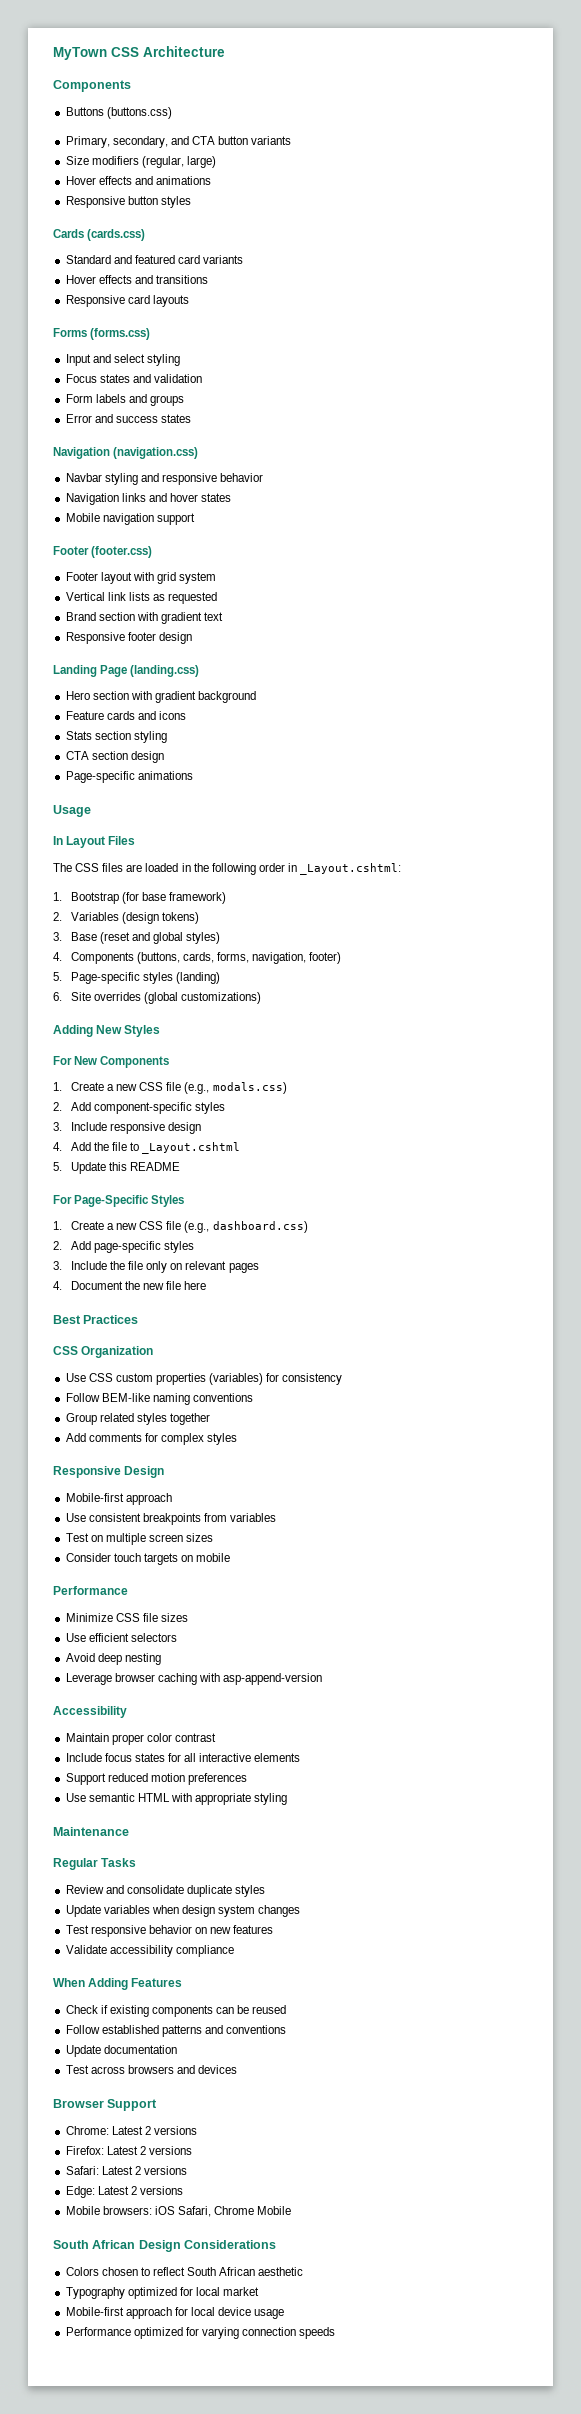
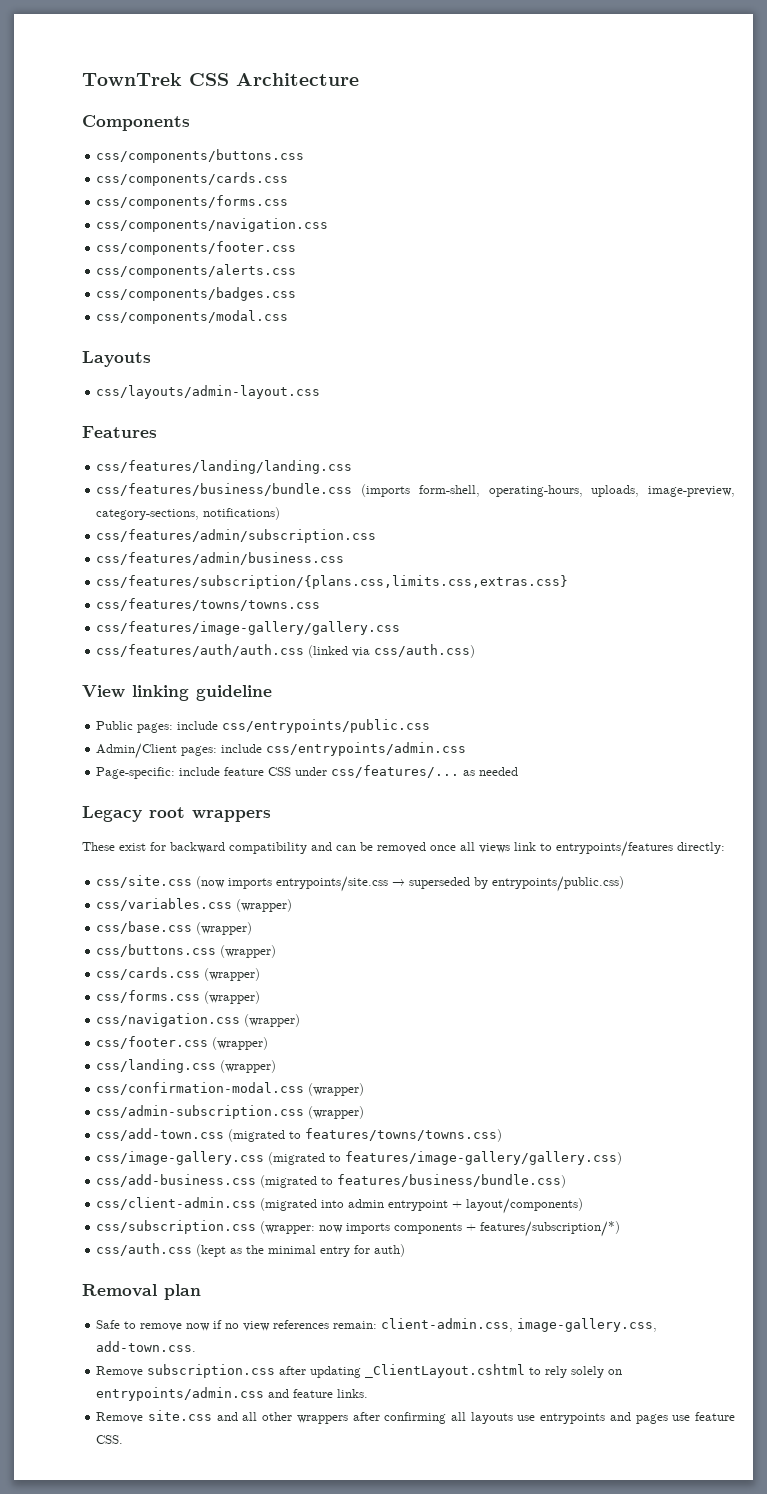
- MyTown CSS Architecture
+ TownTrek CSS Architecture
- Buttons (buttons.css)
- Primary, secondary, and CTA button variants
- Size modifiers (regular, large)
- Hover effects and animations
- Responsive button styles
- Cards (cards.css)
- Standard and featured card variants
- Hover effects and transitions
- Responsive card layouts
- Forms (forms.css)
- Input and select styling
- Focus states and validation
- Form labels and groups
- Error and success states
- Navigation (navigation.css)
- Navbar styling and responsive behavior
- Navigation links and hover states
- Mobile navigation support
- Footer (footer.css)
- Footer layout with grid system
- Vertical link lists as requested
- Brand section with gradient text
- Responsive footer design
- Landing Page (landing.css)
- Hero section with gradient background
- Feature cards and icons
- Stats section styling
- CTA section design
- Page-specific animations
- Usage
- In Layout Files
- The CSS files are loaded in the following order in _Layout.cshtml:
- 1. Bootstrap (for base framework)
- 2. Variables (design tokens)
- 3. Base (reset and global styles)
- 4. Components (buttons, cards, forms, navigation, footer)
- 5. Page-specific styles (landing)
- 6. Site overrides (global customizations)
- Adding New Styles
- For New Components
- 1. Create a new CSS file (e.g., modals.css)
- 2. Add component-specific styles
- 3. Include responsive design
- 4. Add the file to _Layout.cshtml
- 5. Update this README
- For Page-Specific Styles
- 1. Create a new CSS file (e.g., dashboard.css)
- 2. Add page-specific styles
- 3. Include the file only on relevant pages
- 4. Document the new file here
- Best Practices
- CSS Organization
- Use CSS custom properties (variables) for consistency
- Follow BEM-like naming conventions
- Group related styles together
- Add comments for complex styles
- Responsive Design
- Mobile-first approach
- Use consistent breakpoints from variables
- Test on multiple screen sizes
- Consider touch targets on mobile
- Performance
- Minimize CSS file sizes
- Use efficient selectors
- Avoid deep nesting
- Leverage browser caching with asp-append-version
- Accessibility
- Maintain proper color contrast
- Include focus states for all interactive elements
- Support reduced motion preferences
- Use semantic HTML with appropriate styling
- Maintenance
- Regular Tasks
- Review and consolidate duplicate styles
- Update variables when design system changes
- Test responsive behavior on new features
- Validate accessibility compliance
- When Adding Features
- Check if existing components can be reused
- Follow established patterns and conventions
- Update documentation
- Test across browsers and devices
- Browser Support
- Chrome: Latest 2 versions
- Firefox: Latest 2 versions
- Safari: Latest 2 versions
- Edge: Latest 2 versions
- Mobile browsers: iOS Safari, Chrome Mobile
- South African Design Considerations
- Colors chosen to reflect South African aesthetic
- Typography optimized for local market
- Mobile-first approach for local device usage
- Performance optimized for varying connection speeds
+ css/components/buttons.css
+ css/components/cards.css
+ css/components/forms.css
+ css/components/navigation.css
+ css/components/footer.css
+ css/components/alerts.css
+ css/components/badges.css
+ css/components/modal.css
+ Layouts
+ css/layouts/admin-layout.css
+ Features
+ css/features/landing/landing.css
+ css/features/business/bundle.css (imports form-shell, operating-hours, uploads, image-preview, category-sections, notifications)
+ css/features/admin/subscription.css
+ css/features/admin/business.css
+ css/features/subscription/{plans.css,limits.css,extras.css}
+ css/features/towns/towns.css
+ css/features/image-gallery/gallery.css
+ css/features/auth/auth.css (linked via css/auth.css)
+ View linking guideline
+ Public pages: include css/entrypoints/public.css
+ Admin/Client pages: include css/entrypoints/admin.css
+ Page-specific: include feature CSS under css/features/... as needed
+ Legacy root wrappers
+ These exist for backward compatibility and can be removed once all views link to entrypoints/features directly:
+ css/site.css (now imports entrypoints/site.css → superseded by entrypoints/public.css)
+ css/variables.css (wrapper)
+ css/base.css (wrapper)
+ css/buttons.css (wrapper)
+ css/cards.css (wrapper)
+ css/forms.css (wrapper)
+ css/navigation.css (wrapper)
+ css/footer.css (wrapper)
+ css/landing.css (wrapper)
+ css/confirmation-modal.css (wrapper)
+ css/admin-subscription.css (wrapper)
+ css/add-town.css (migrated to features/towns/towns.css)
+ css/image-gallery.css (migrated to features/image-gallery/gallery.css)
+ css/add-business.css (migrated to features/business/bundle.css)
+ css/client-admin.css (migrated into admin entrypoint + layout/components)
+ css/subscription.css (wrapper: now imports components + features/subscription/*)
+ css/auth.css (kept as the minimal entry for auth)
+ Removal plan
+ Safe to remove now if no view references remain: client-admin.css, image-gallery.css, add-town.css.
+ Remove subscription.css after updating _ClientLayout.cshtml to rely solely on entrypoints/admin.css and feature links.
+ Remove site.css and all other wrappers after confirming all layouts use entrypoints and pages use feature CSS.

